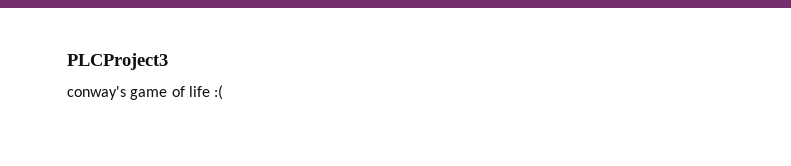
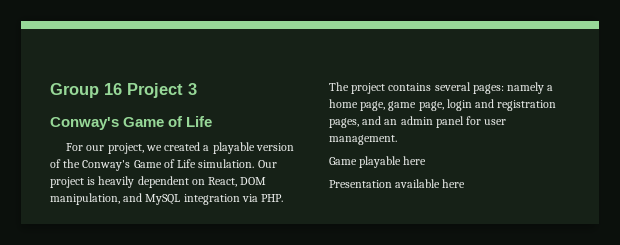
- PLCProject3
- conway's game of life :(
+ Group 16 Project 3
+ Conway's Game of Life
+ For our project, we created a playable version of the Conway's Game of Life simulation. Our project is heavily dependent on React, DOM manipulation, and MySQL integration via PHP. The project contains several pages: namely a home page, game page, login and registration pages, and an admin panel for user management.
+ Game playable here
+ Presentation available here

